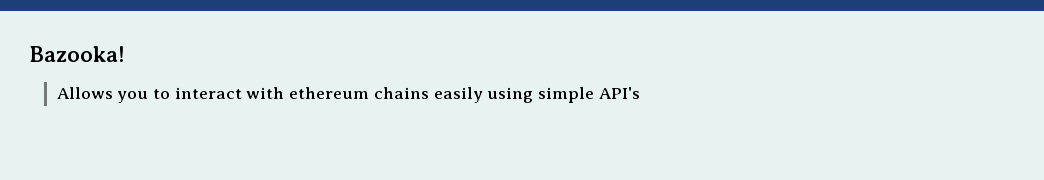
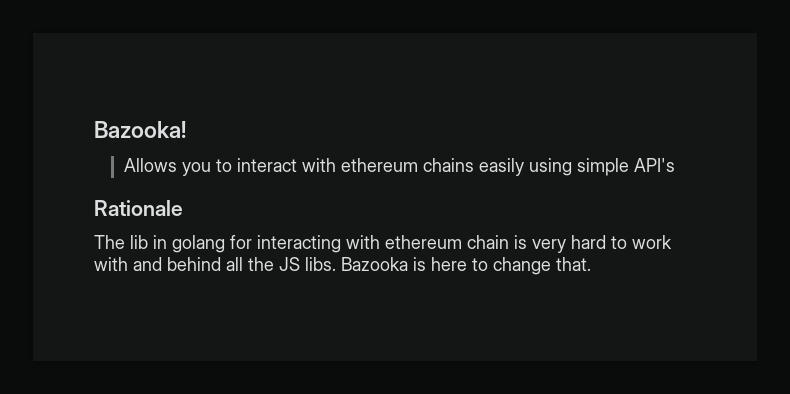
+ Rationale
+ The lib in golang for interacting with ethereum chain is very hard to work with and behind all the JS libs. Bazooka is here to change that.

